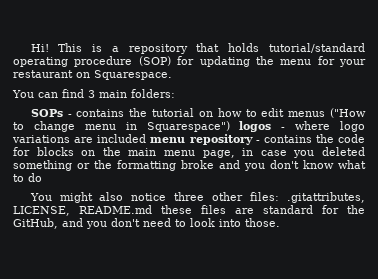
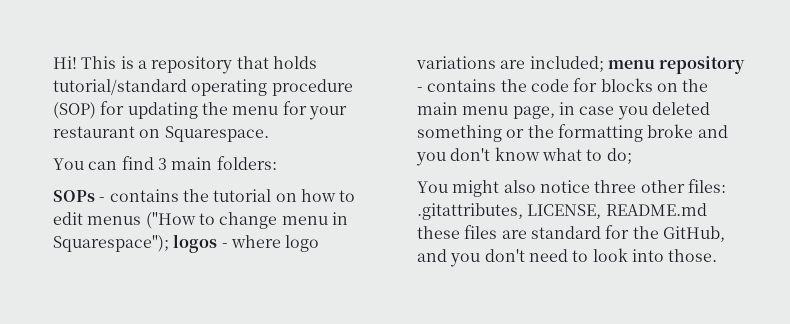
- SOPs - contains the tutorial on how to edit menus ("How to change menu in Squarespace") logos - where logo variations are included menu repository - contains the code for blocks on the main menu page, in case you deleted something or the formatting broke and you don't know what to do
+ SOPs - contains the tutorial on how to edit menus ("How to change menu in Squarespace"); logos - where logo variations are included; menu repository - contains the code for blocks on the main menu page, in case you deleted something or the formatting broke and you don't know what to do;

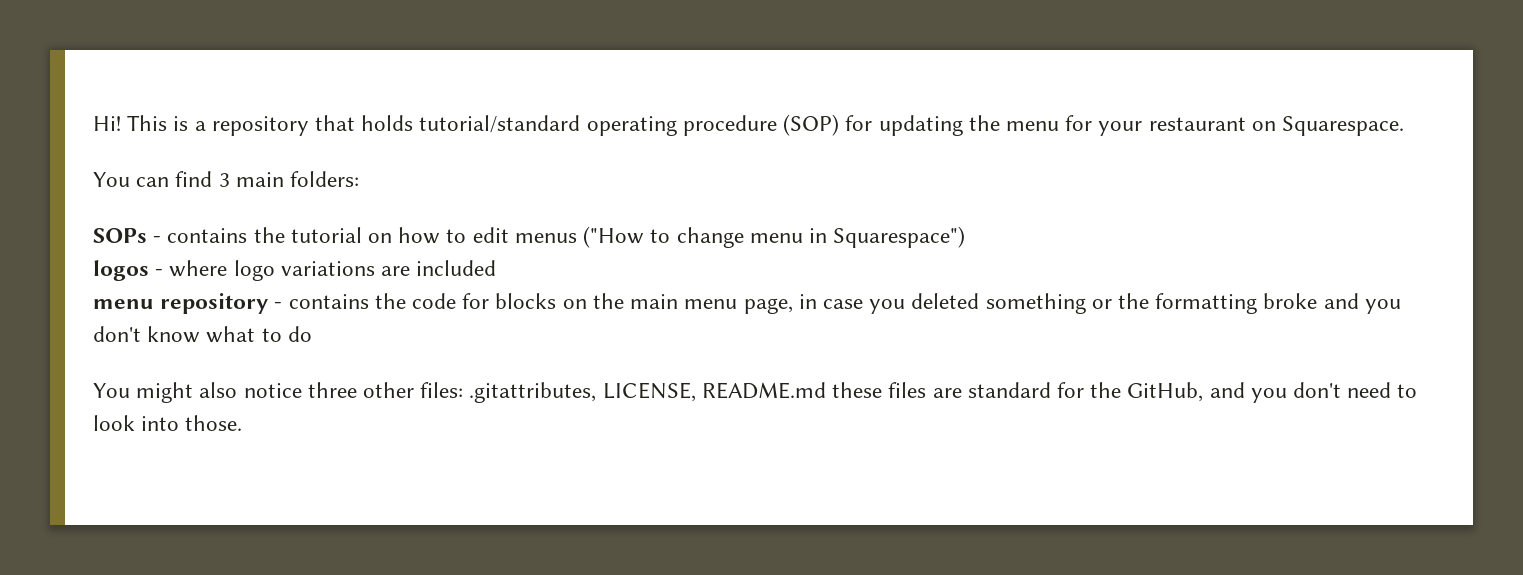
- SOPs - contains the tutorial on how to edit menus ("How to change menu in Squarespace"); logos - where logo variations are included; menu repository - contains the code for blocks on the main menu page, in case you deleted something or the formatting broke and you don't know what to do;
+ SOPs - contains the tutorial on how to edit menus ("How to change menu in Squarespace")
+ logos - where logo variations are included
+ menu repository - contains the code for blocks on the main menu page, in case you deleted something or the formatting broke and you don't know what to do

